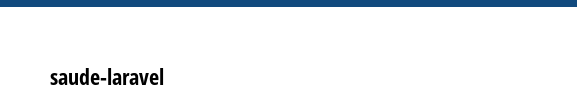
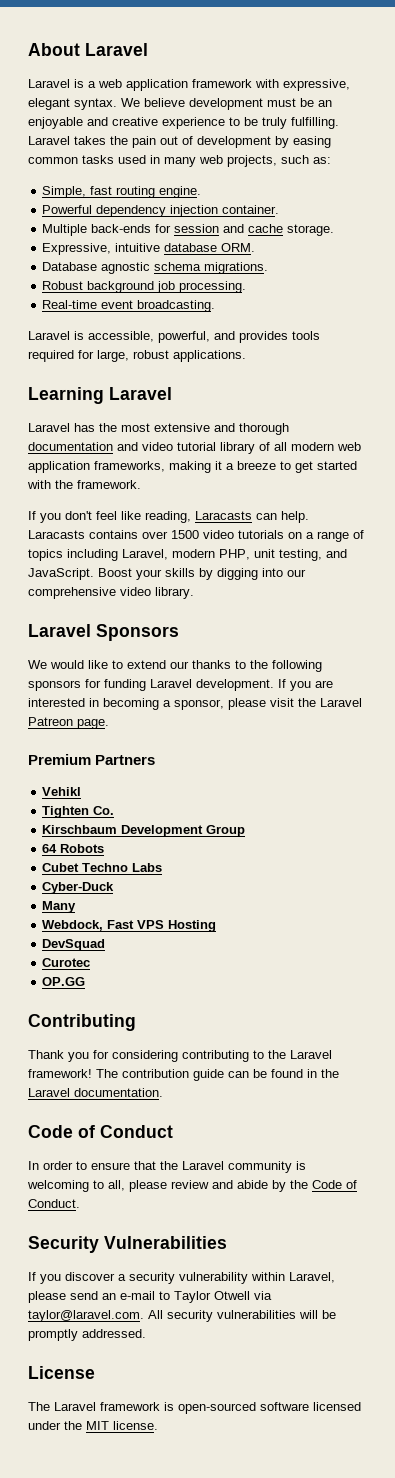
- saude-laravel
+ About Laravel
+ Laravel is a web application framework with expressive, elegant syntax. We believe development must be an enjoyable and creative experience to be truly fulfilling. Laravel takes the pain out of development by easing common tasks used in many web projects, such as:
+ Simple, fast routing engine.
+ Powerful dependency injection container.
+ Multiple back-ends for session and cache storage.
+ Expressive, intuitive database ORM.
+ Database agnostic schema migrations.
+ Robust background job processing.
+ Real-time event broadcasting.
+ Laravel is accessible, powerful, and provides tools required for large, robust applications.
+ Learning Laravel
+ Laravel has the most extensive and thorough documentation and video tutorial library of all modern web application frameworks, making it a breeze to get started with the framework.
+ If you don't feel like reading, Laracasts can help. Laracasts contains over 1500 video tutorials on a range of topics including Laravel, modern PHP, unit testing, and JavaScript. Boost your skills by digging into our comprehensive video library.
+ Laravel Sponsors
+ We would like to extend our thanks to the following sponsors for funding Laravel development. If you are interested in becoming a sponsor, please visit the Laravel Patreon page.
+ Premium Partners
+ Vehikl
+ Tighten Co.
+ Kirschbaum Development Group
+ 64 Robots
+ Cubet Techno Labs
+ Cyber-Duck
+ Many
+ Webdock, Fast VPS Hosting
+ DevSquad
+ Curotec
+ OP.GG
+ Contributing
+ Thank you for considering contributing to the Laravel framework! The contribution guide can be found in the Laravel documentation.
+ Code of Conduct
+ In order to ensure that the Laravel community is welcoming to all, please review and abide by the Code of Conduct.
+ Security Vulnerabilities
+ If you discover a security vulnerability within Laravel, please send an e-mail to Taylor Otwell via taylor@laravel.com. All security vulnerabilities will be promptly addressed.
+ License
+ The Laravel framework is open-sourced software licensed under the MIT license.

